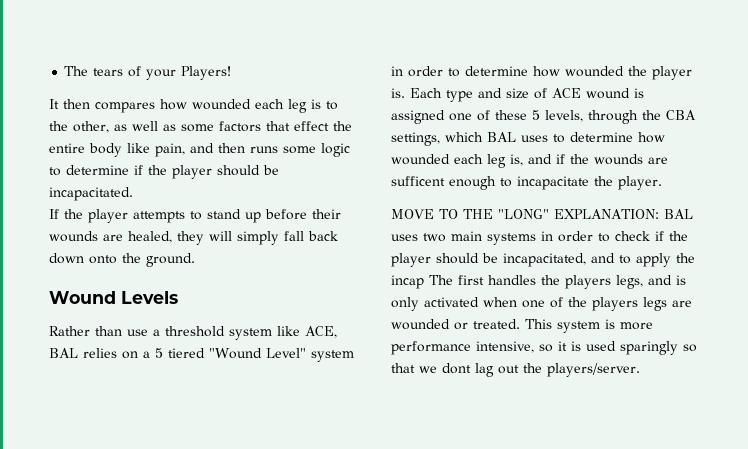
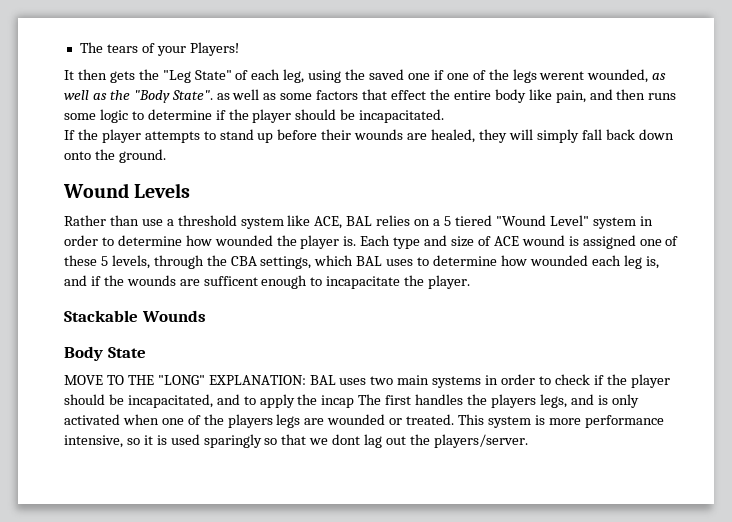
- It then compares how wounded each leg is to the other, as well as some factors that effect the entire body like pain, and then runs some logic to determine if the player should be incapacitated.
+ It then gets the "Leg State" of each leg, using the saved one if one of the legs werent wounded, as well as the "Body State". as well as some factors that effect the entire body like pain, and then runs some logic to determine if the player should be incapacitated.
+ Stackable Wounds
+ Body State

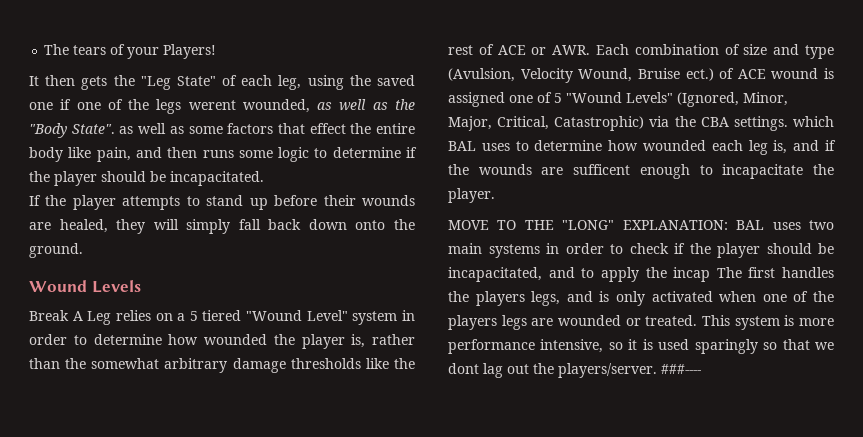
- Rather than use a threshold system like ACE, BAL relies on a 5 tiered "Wound Level" system in order to determine how wounded the player is. Each type and size of ACE wound is assigned one of these 5 levels, through the CBA settings, which BAL uses to determine how wounded each leg is, and if the wounds are sufficent enough to incapacitate the player.
+ Break A Leg relies on a 5 tiered "Wound Level" system in order to determine how wounded the player is, rather than the somewhat arbitrary damage thresholds like the rest of ACE or AWR. Each combination of size and type (Avulsion, Velocity Wound, Bruise ect.) of ACE wound is assigned one of 5 "Wound Levels" (Ignored, Minor, Major, Critical, Catastrophic) via the CBA settings. which BAL uses to determine how wounded each leg is, and if the wounds are sufficent enough to incapacitate the player.
- Stackable Wounds
- Body State
+ ###----

